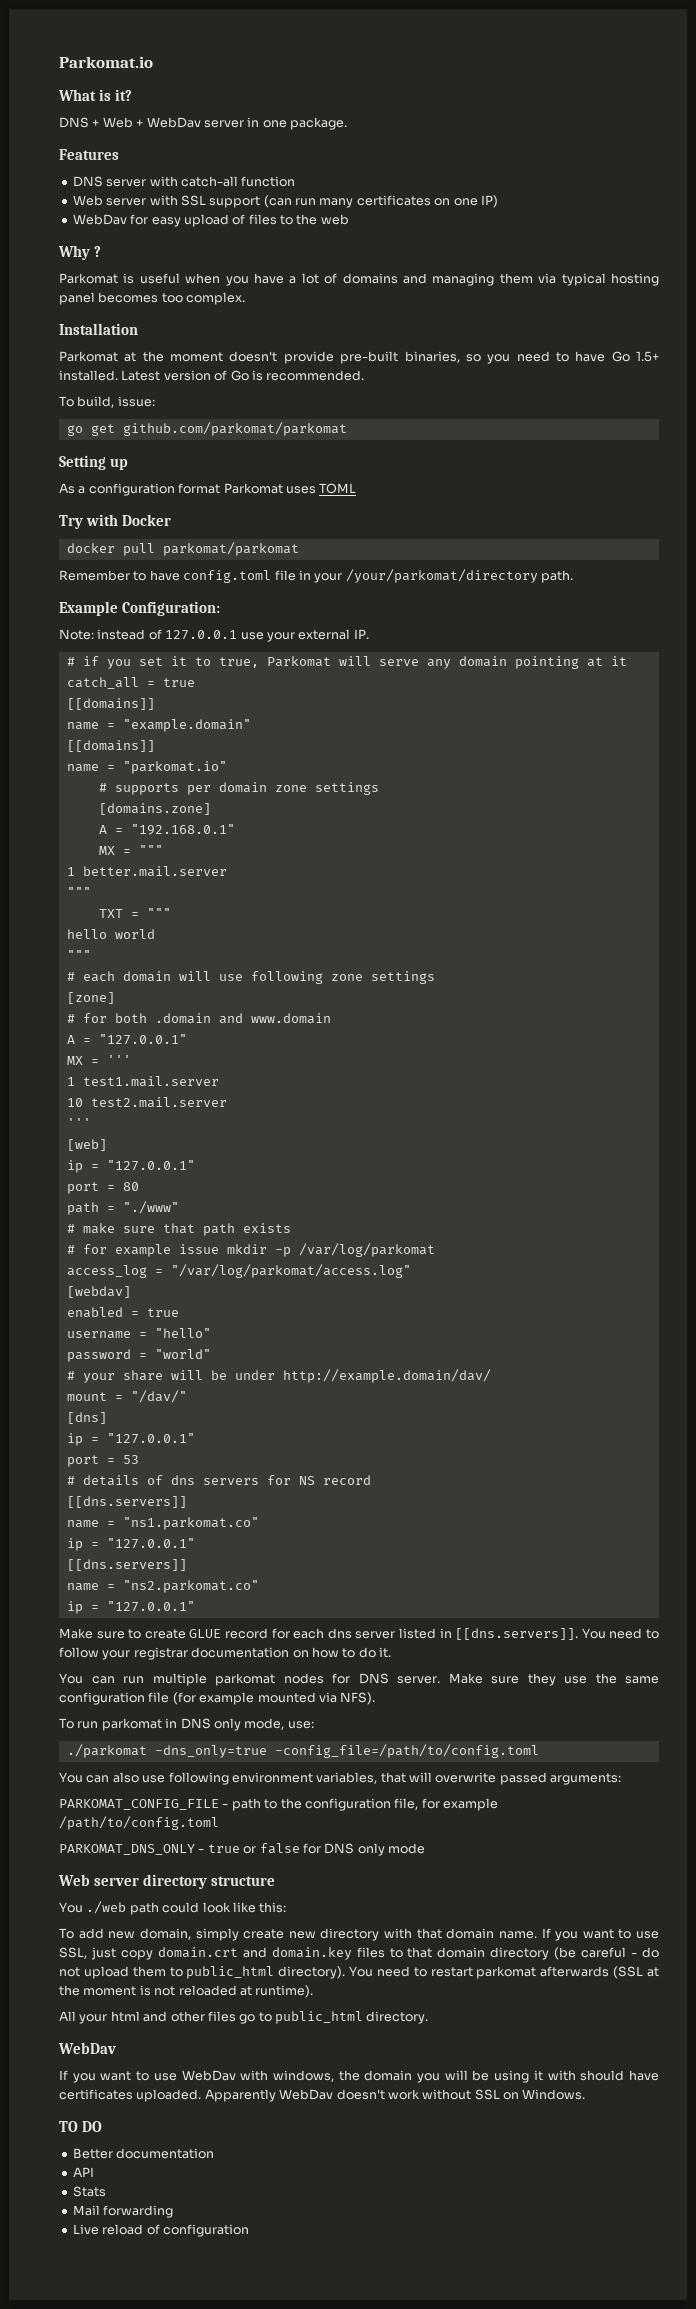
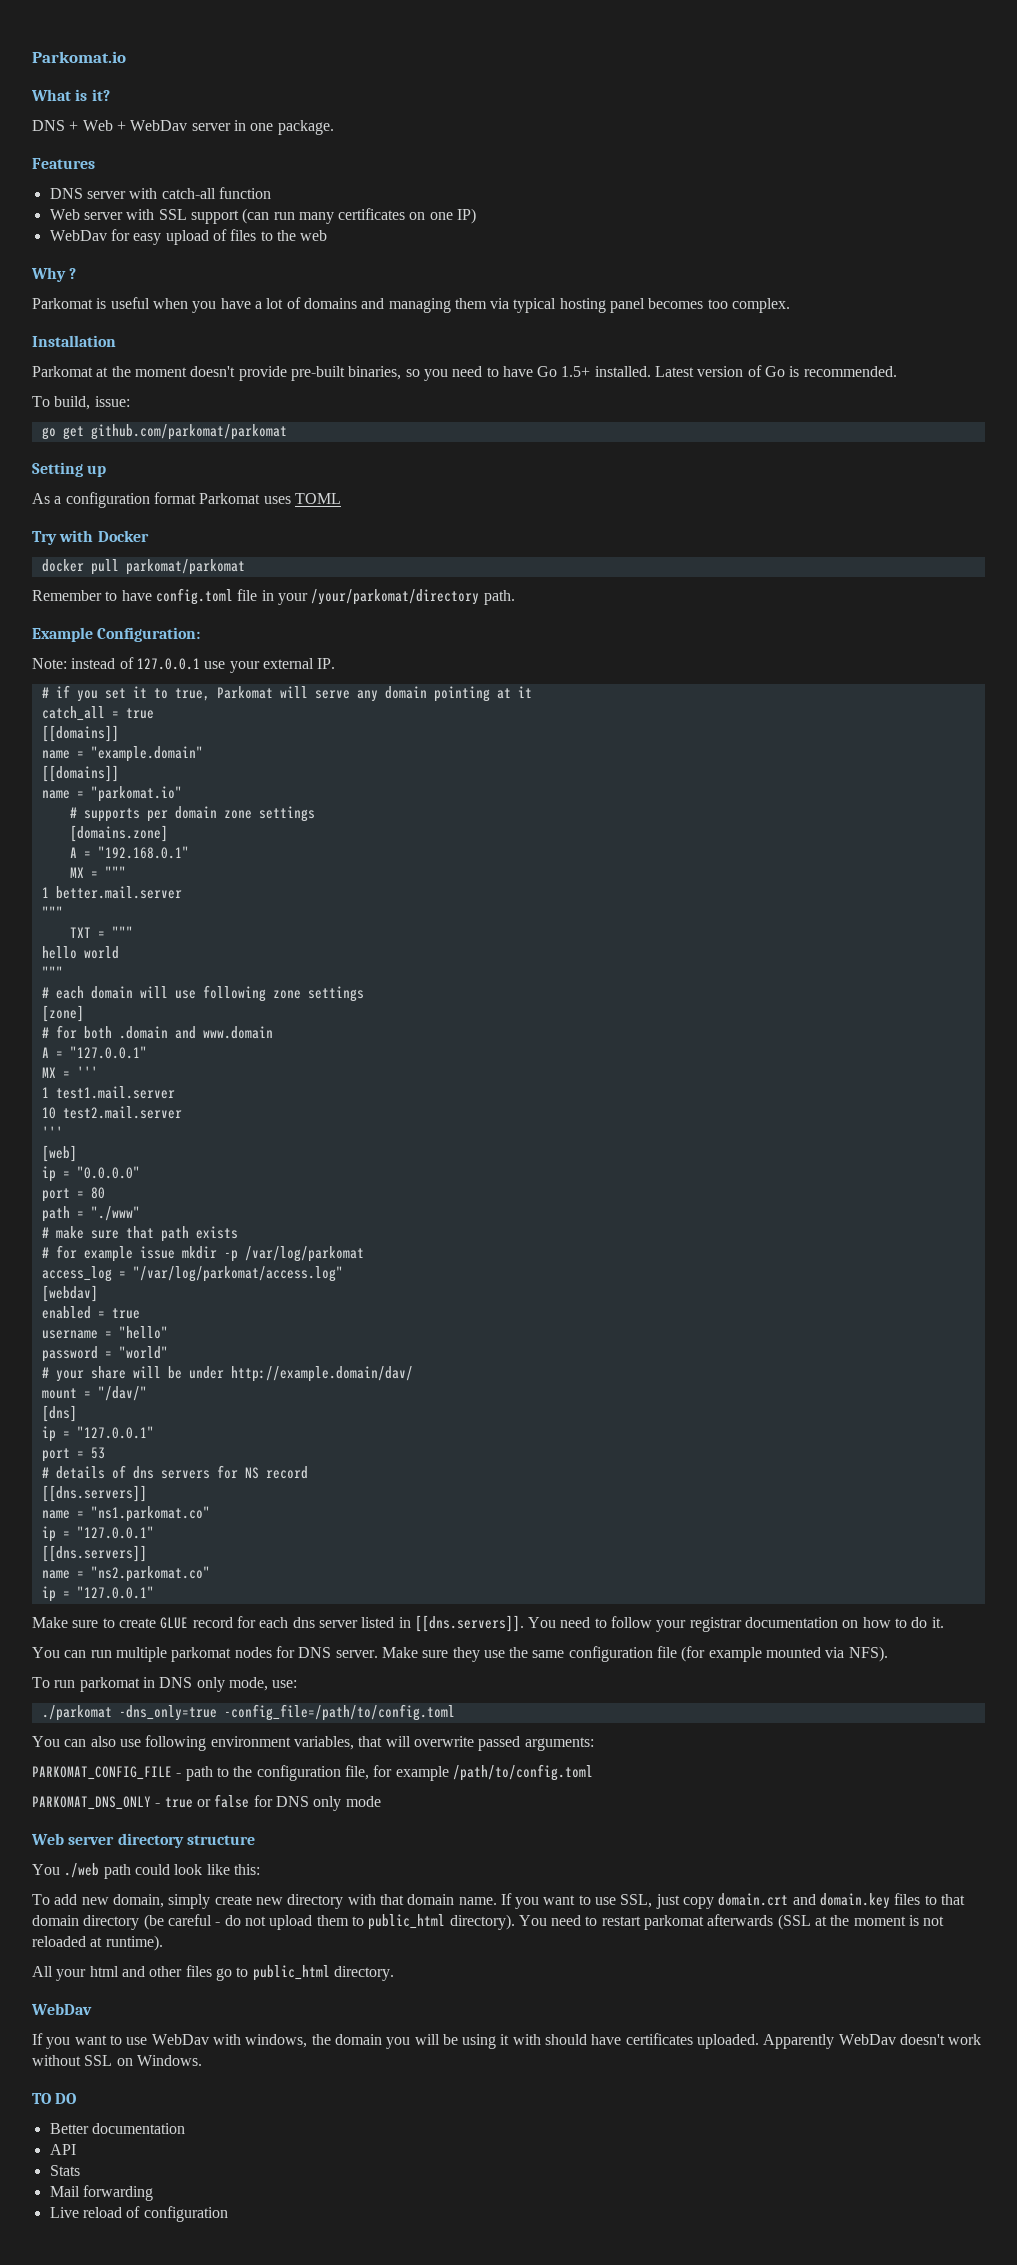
  [web]
- ip = "127.0.0.1"
+ ip = "0.0.0.0"

